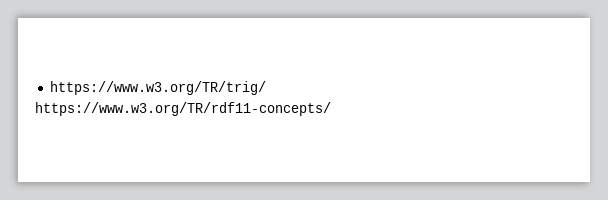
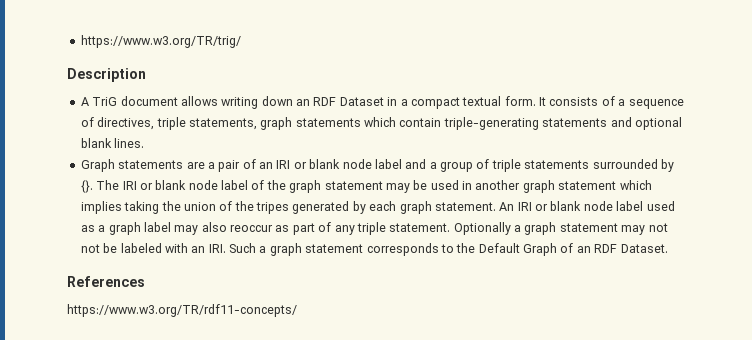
+ Description
+ A TriG document allows writing down an RDF Dataset in a compact textual form. It consists of a sequence of directives, triple statements, graph statements which contain triple-generating statements and optional blank lines.
+ Graph statements are a pair of an IRI or blank node label and a group of triple statements surrounded by {}. The IRI or blank node label of the graph statement may be used in another graph statement which implies taking the union of the tripes generated by each graph statement. An IRI or blank node label used as a graph label may also reoccur as part of any triple statement. Optionally a graph statement may not not be labeled with an IRI. Such a graph statement corresponds to the Default Graph of an RDF Dataset.
+ References

